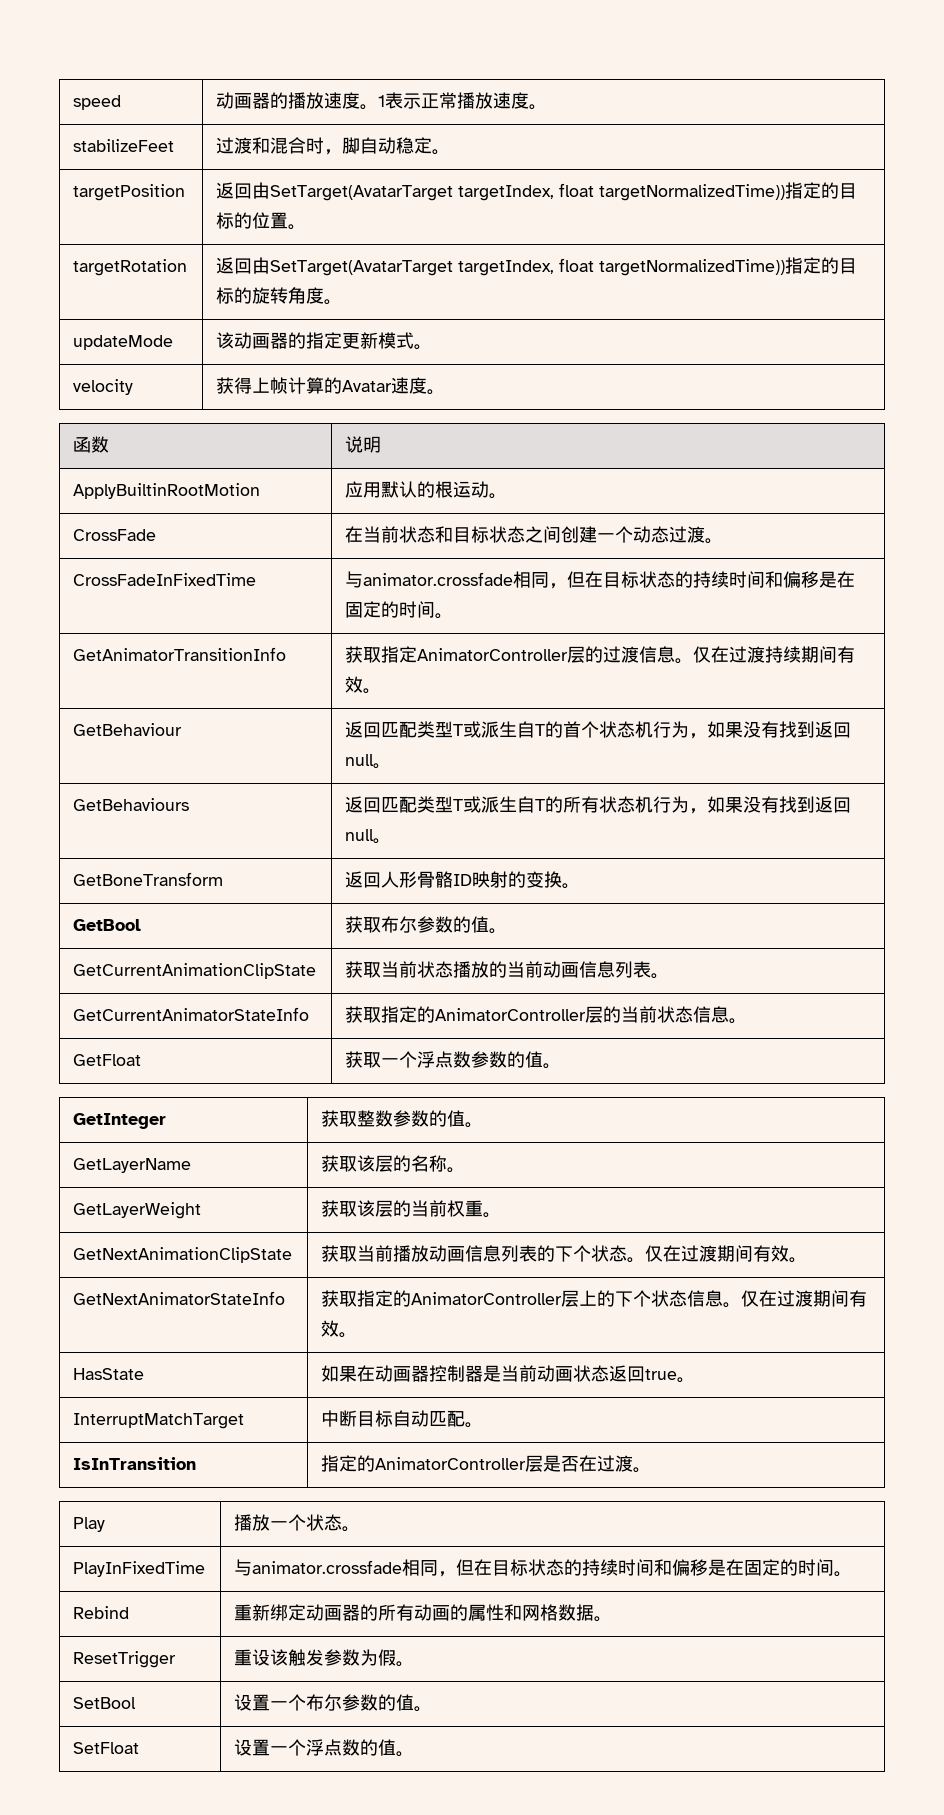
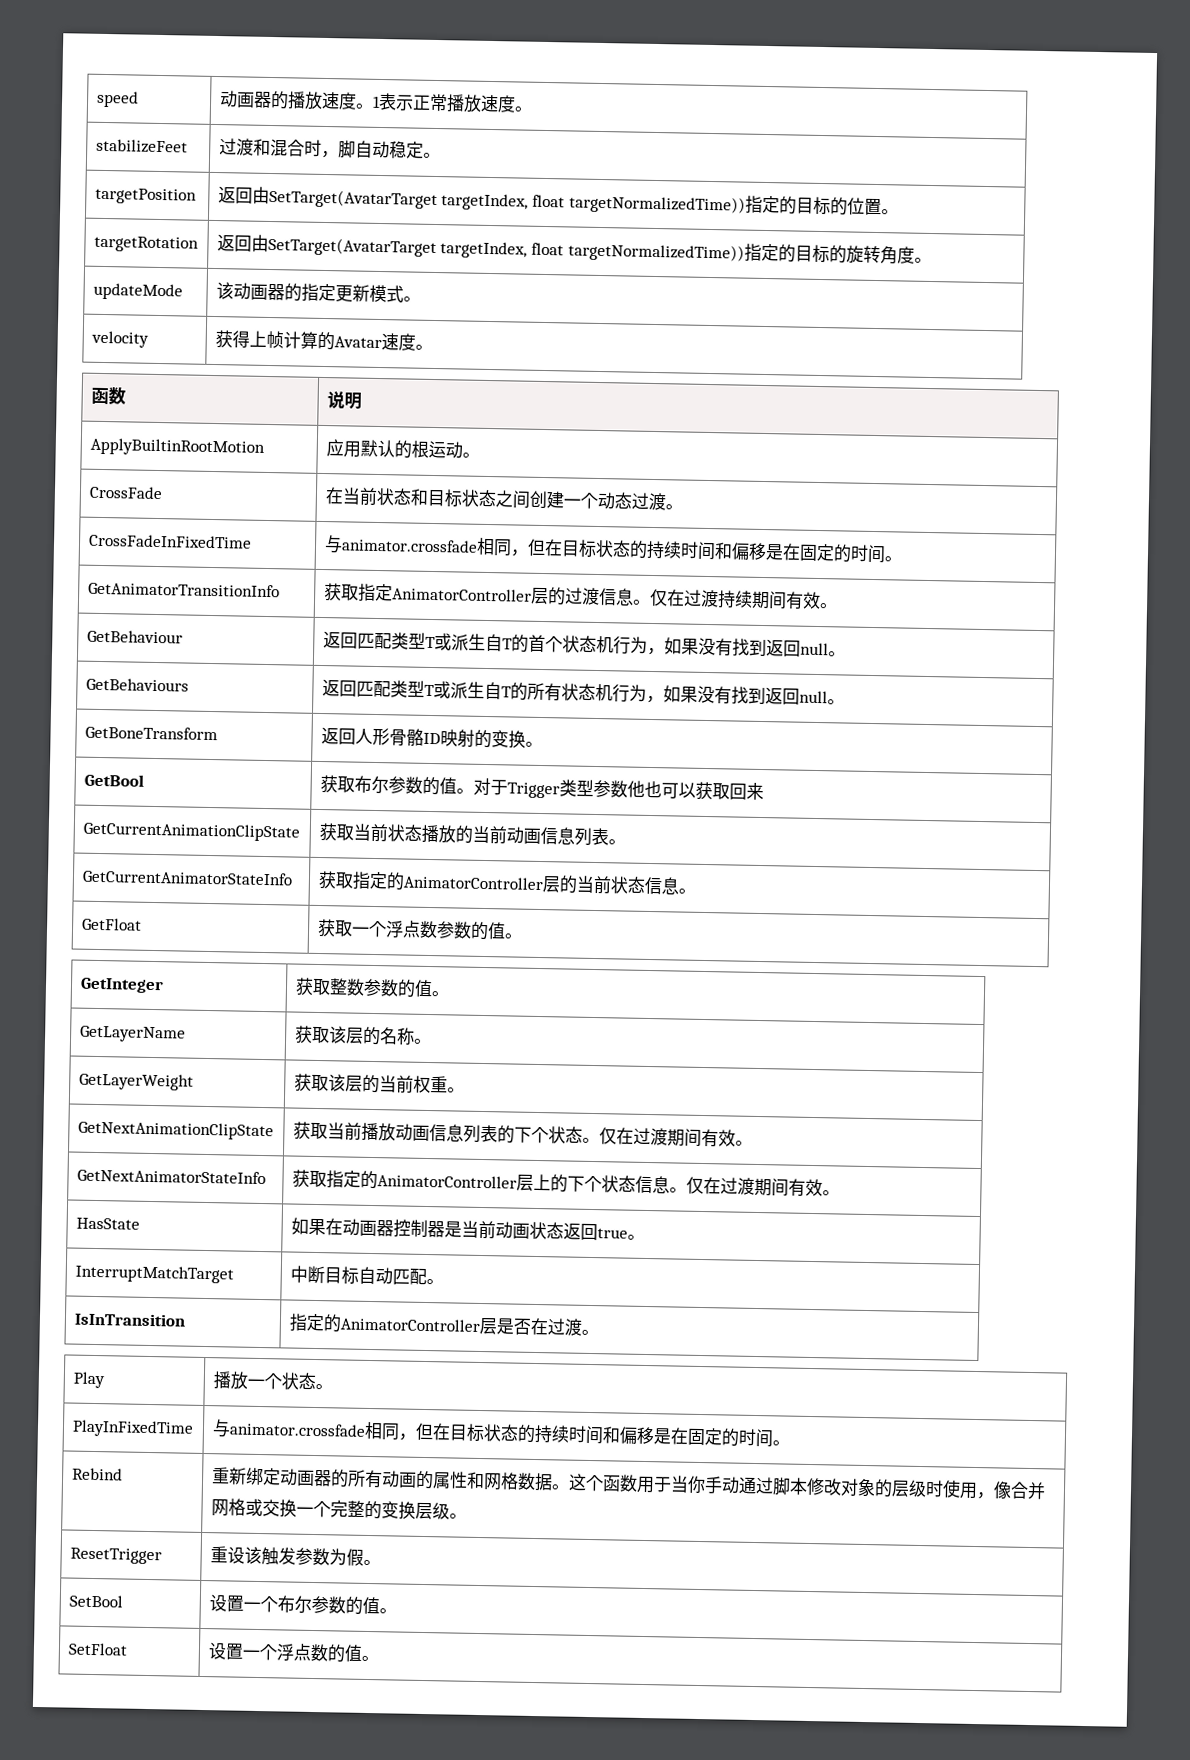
- GetBool | 获取布尔参数的值。
+ GetBool | 获取布尔参数的值。对于Trigger类型参数他也可以获取回来
- Rebind | 重新绑定动画器的所有动画的属性和网格数据。
+ Rebind | 重新绑定动画器的所有动画的属性和网格数据。这个函数用于当你手动通过脚本修改对象的层级时使用，像合并网格或交换一个完整的变换层级。

